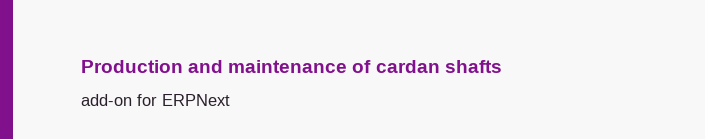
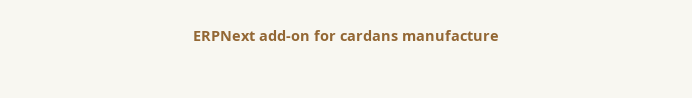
- Production and maintenance of cardan shafts
- add-on for ERPNext
+ ERPNext add-on for cardans manufacture

